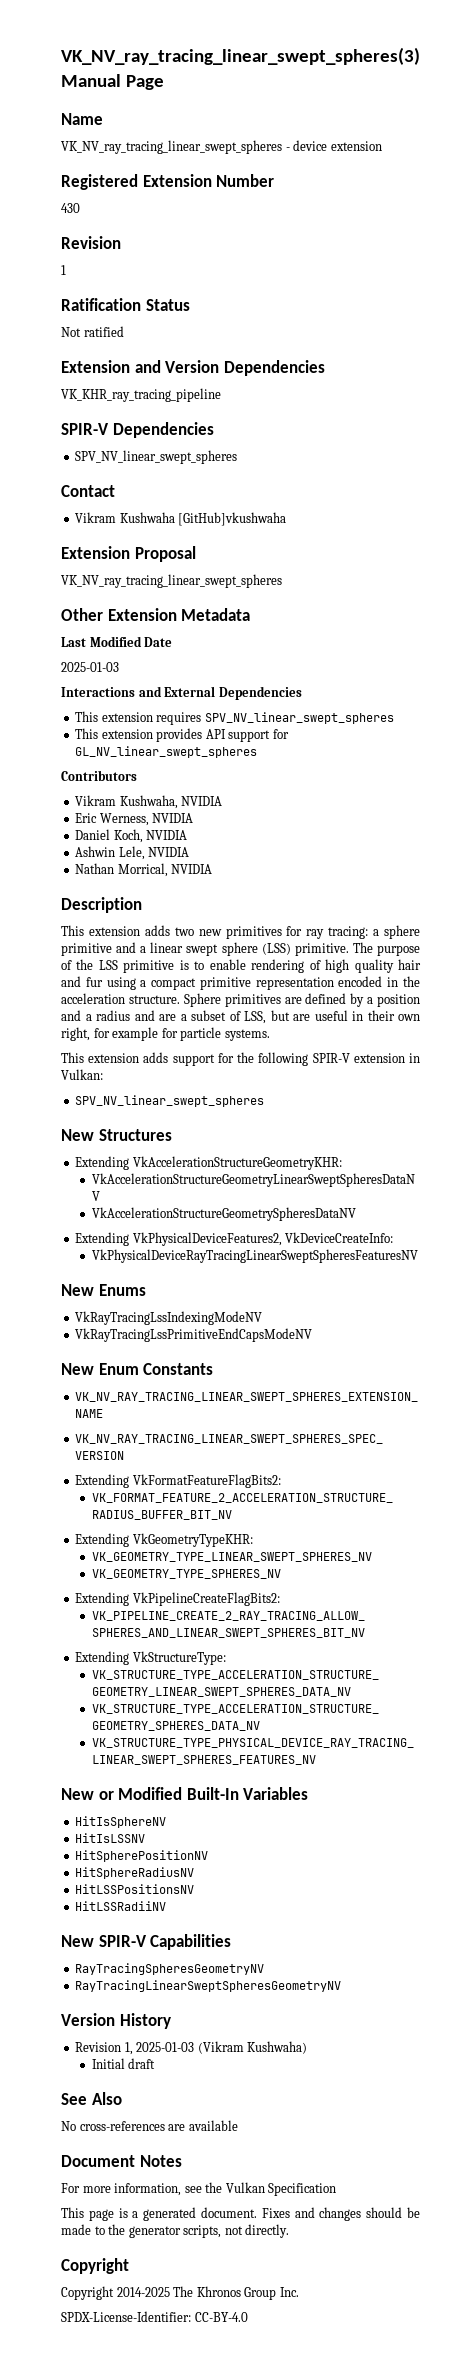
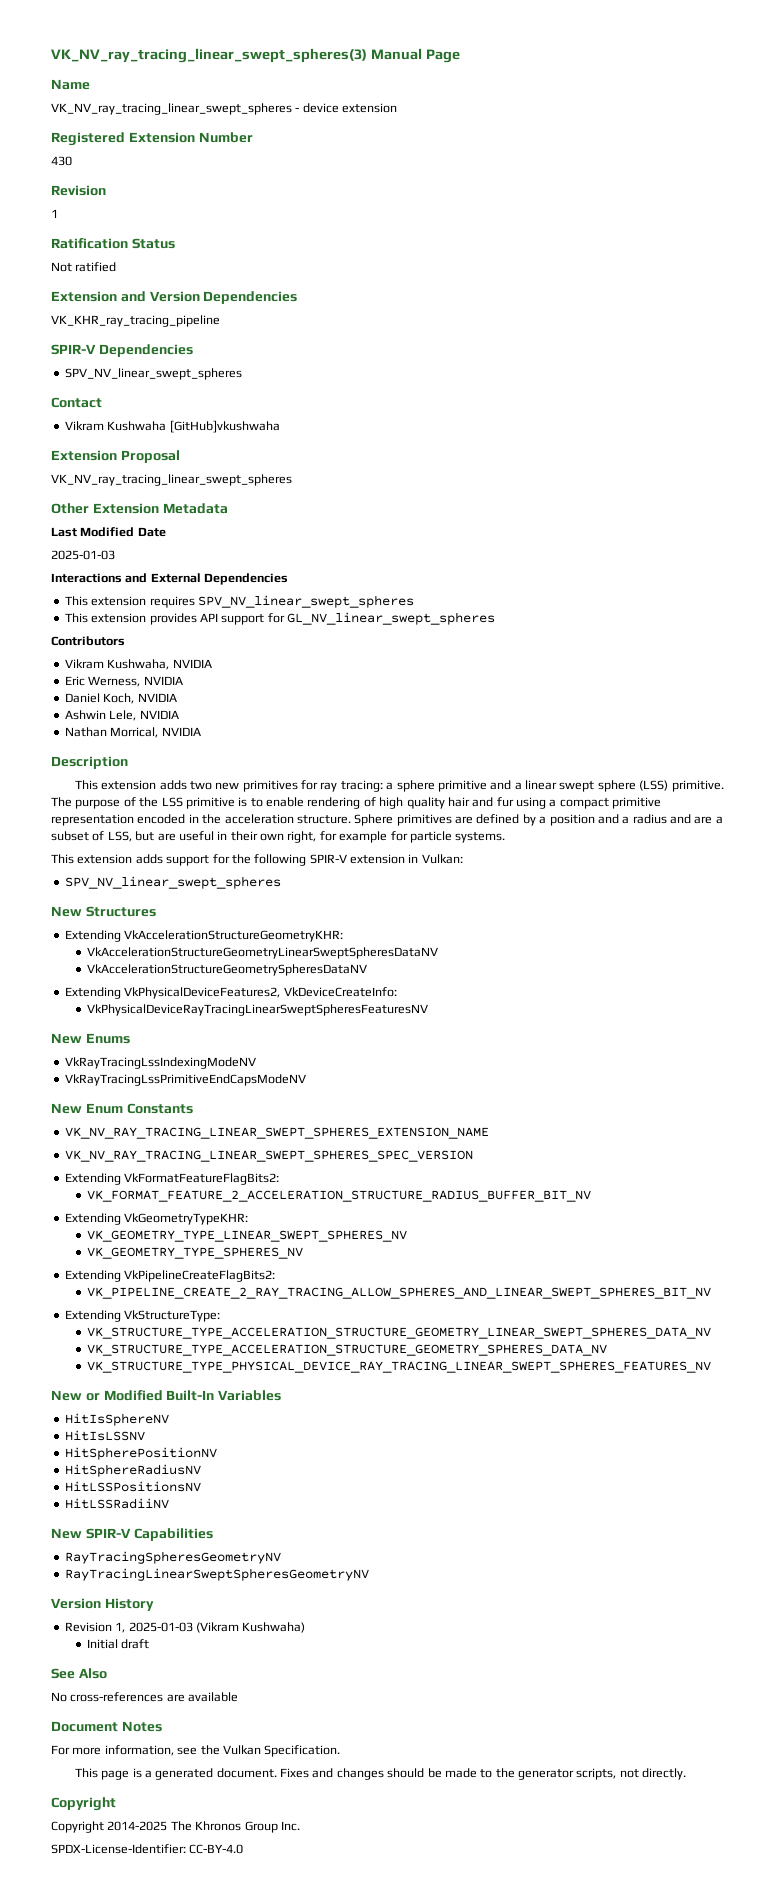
- For more information, see the Vulkan Specification
+ For more information, see the Vulkan Specification.

